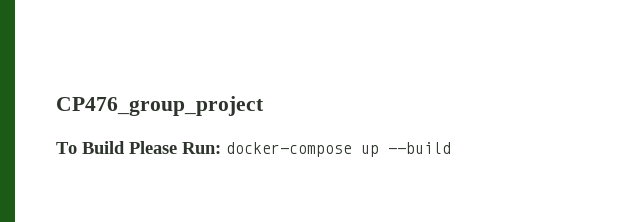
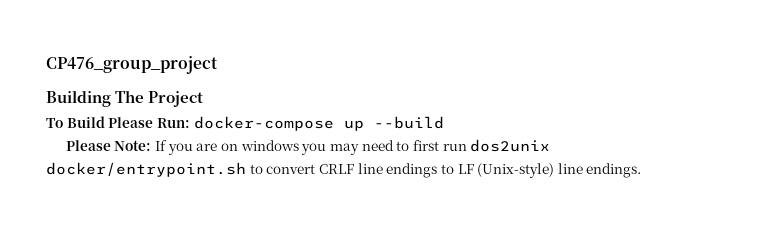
+ Building The Project
+ Please Note: If you are on windows you may need to first run dos2unix docker/entrypoint.sh to convert CRLF line endings to LF (Unix-style) line endings.

